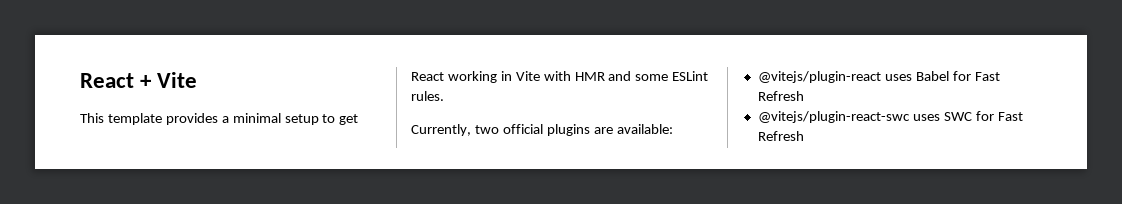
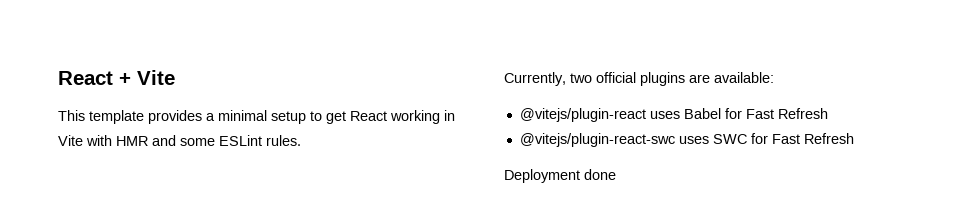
+ Deployment done

